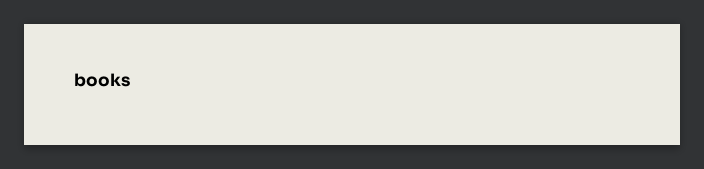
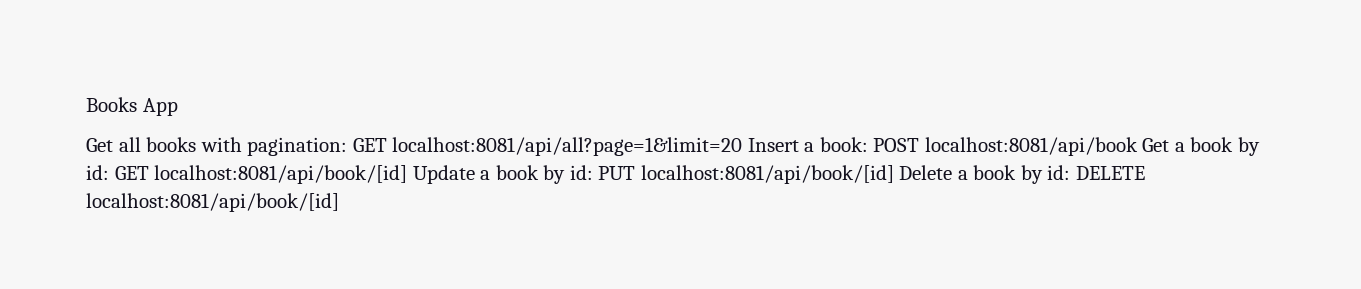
- books
+ Books App
+ Get all books with pagination: GET localhost:8081/api/all?page=1&limit=20 Insert a book: POST localhost:8081/api/book Get a book by id: GET localhost:8081/api/book/[id] Update a book by id: PUT localhost:8081/api/book/[id] Delete a book by id: DELETE localhost:8081/api/book/[id]

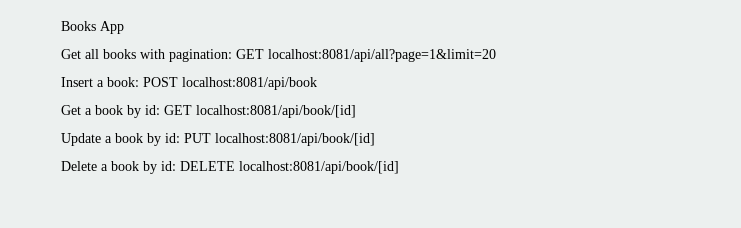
- Get all books with pagination: GET localhost:8081/api/all?page=1&limit=20 Insert a book: POST localhost:8081/api/book Get a book by id: GET localhost:8081/api/book/[id] Update a book by id: PUT localhost:8081/api/book/[id] Delete a book by id: DELETE localhost:8081/api/book/[id]
+ Get all books with pagination: GET localhost:8081/api/all?page=1&limit=20
+ Insert a book: POST localhost:8081/api/book
+ Get a book by id: GET localhost:8081/api/book/[id]
+ Update a book by id: PUT localhost:8081/api/book/[id]
+ Delete a book by id: DELETE localhost:8081/api/book/[id]

